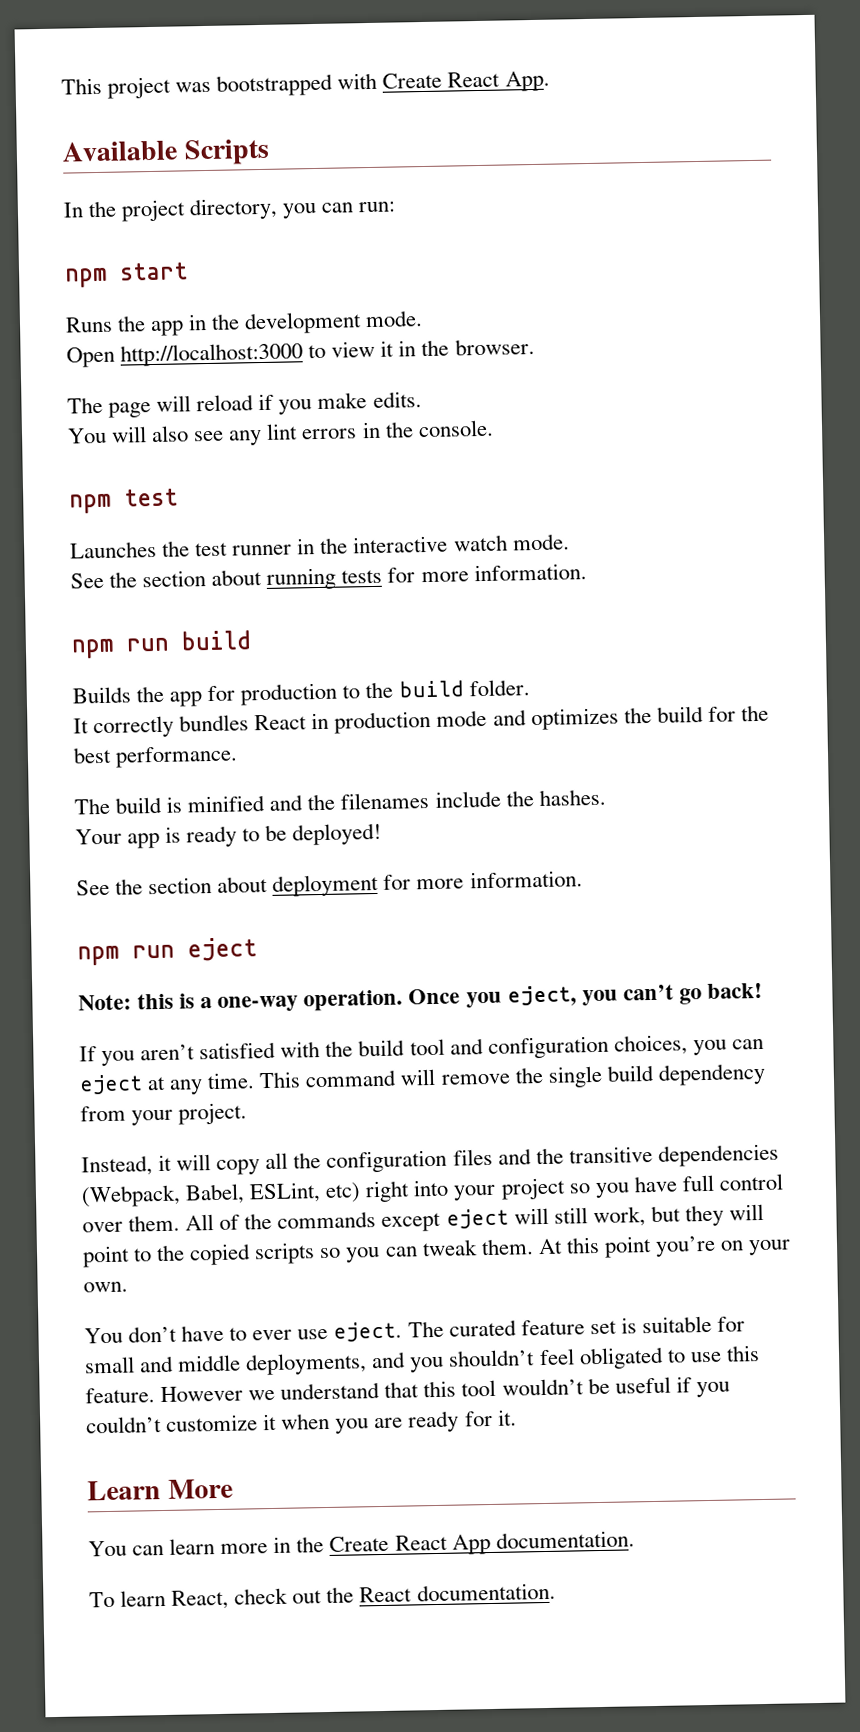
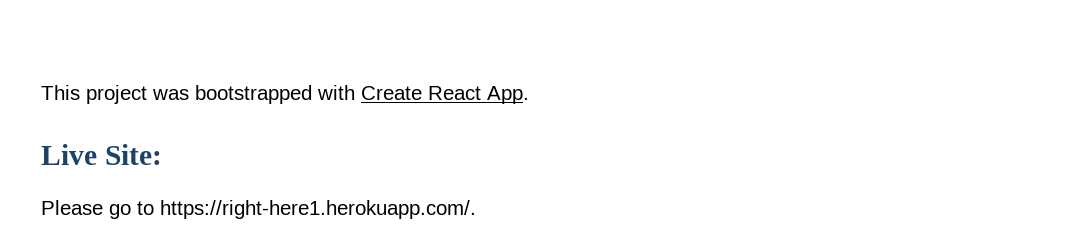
- Available Scripts
- In the project directory, you can run:
- npm start
- Runs the app in the development mode.
- Open http://localhost:3000 to view it in the browser.
- The page will reload if you make edits.
- You will also see any lint errors in the console.
- npm test
- Launches the test runner in the interactive watch mode.
- See the section about running tests for more information.
- npm run build
- Builds the app for production to the build folder.
- It correctly bundles React in production mode and optimizes the build for the best performance.
- The build is minified and the filenames include the hashes.
- Your app is ready to be deployed!
- See the section about deployment for more information.
- npm run eject
- Note: this is a one-way operation. Once you eject, you can’t go back!
- If you aren’t satisfied with the build tool and configuration choices, you can eject at any time. This command will remove the single build dependency from your project.
- Instead, it will copy all the configuration files and the transitive dependencies (Webpack, Babel, ESLint, etc) right into your project so you have full control over them. All of the commands except eject will still work, but they will point to the copied scripts so you can tweak them. At this point you’re on your own.
- You don’t have to ever use eject. The curated feature set is suitable for small and middle deployments, and you shouldn’t feel obligated to use this feature. However we understand that this tool wouldn’t be useful if you couldn’t customize it when you are ready for it.
- Learn More
- You can learn more in the Create React App documentation.
- To learn React, check out the React documentation.
+ Live Site:
+ Please go to https://right-here1.herokuapp.com/.

